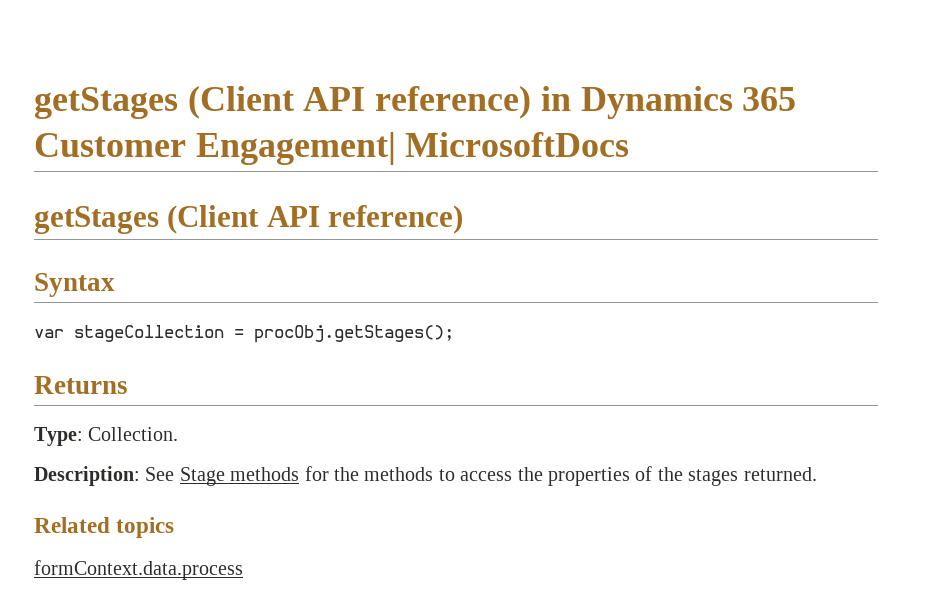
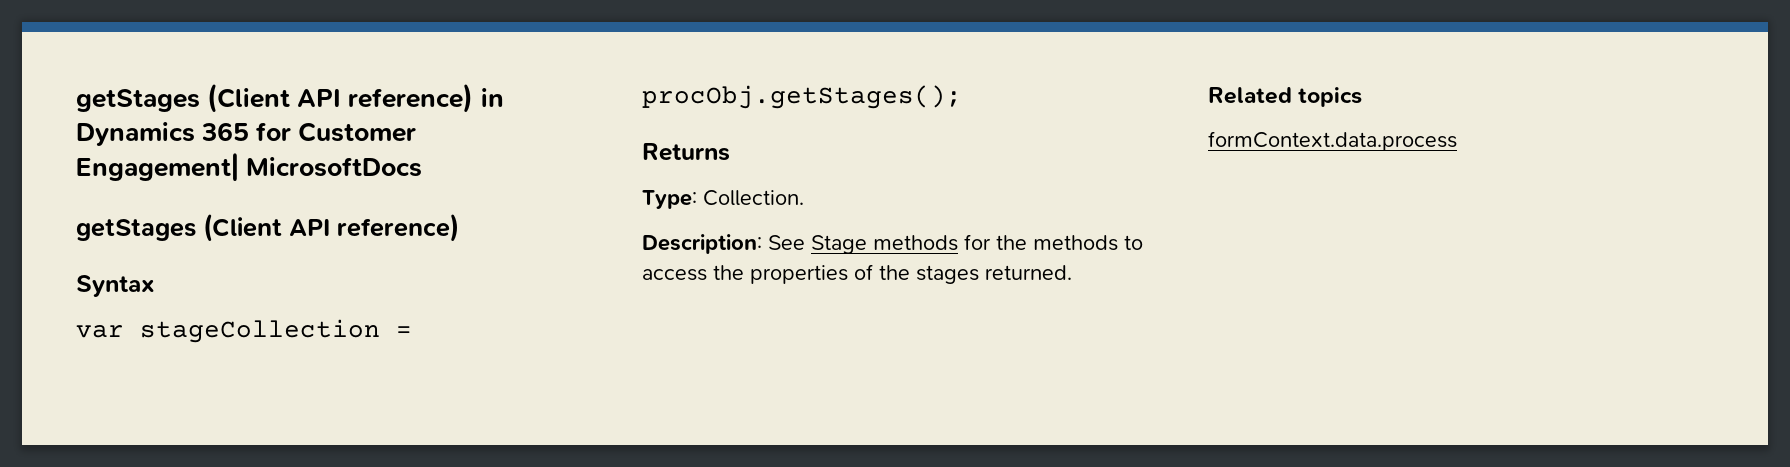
- getStages (Client API reference) in Dynamics 365 Customer Engagement| MicrosoftDocs
+ getStages (Client API reference) in Dynamics 365 for Customer Engagement| MicrosoftDocs

